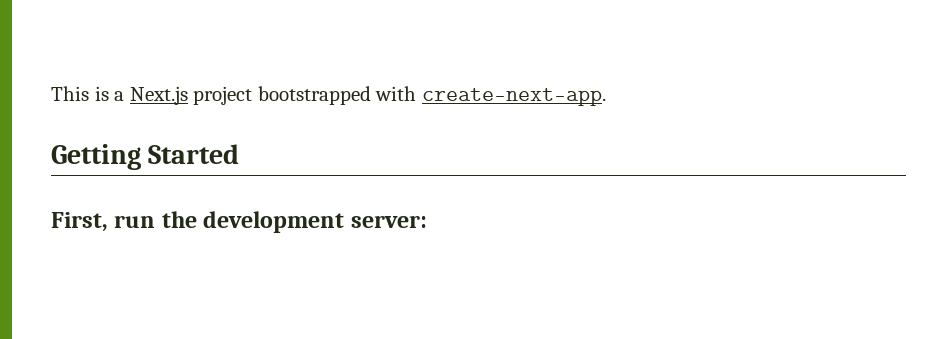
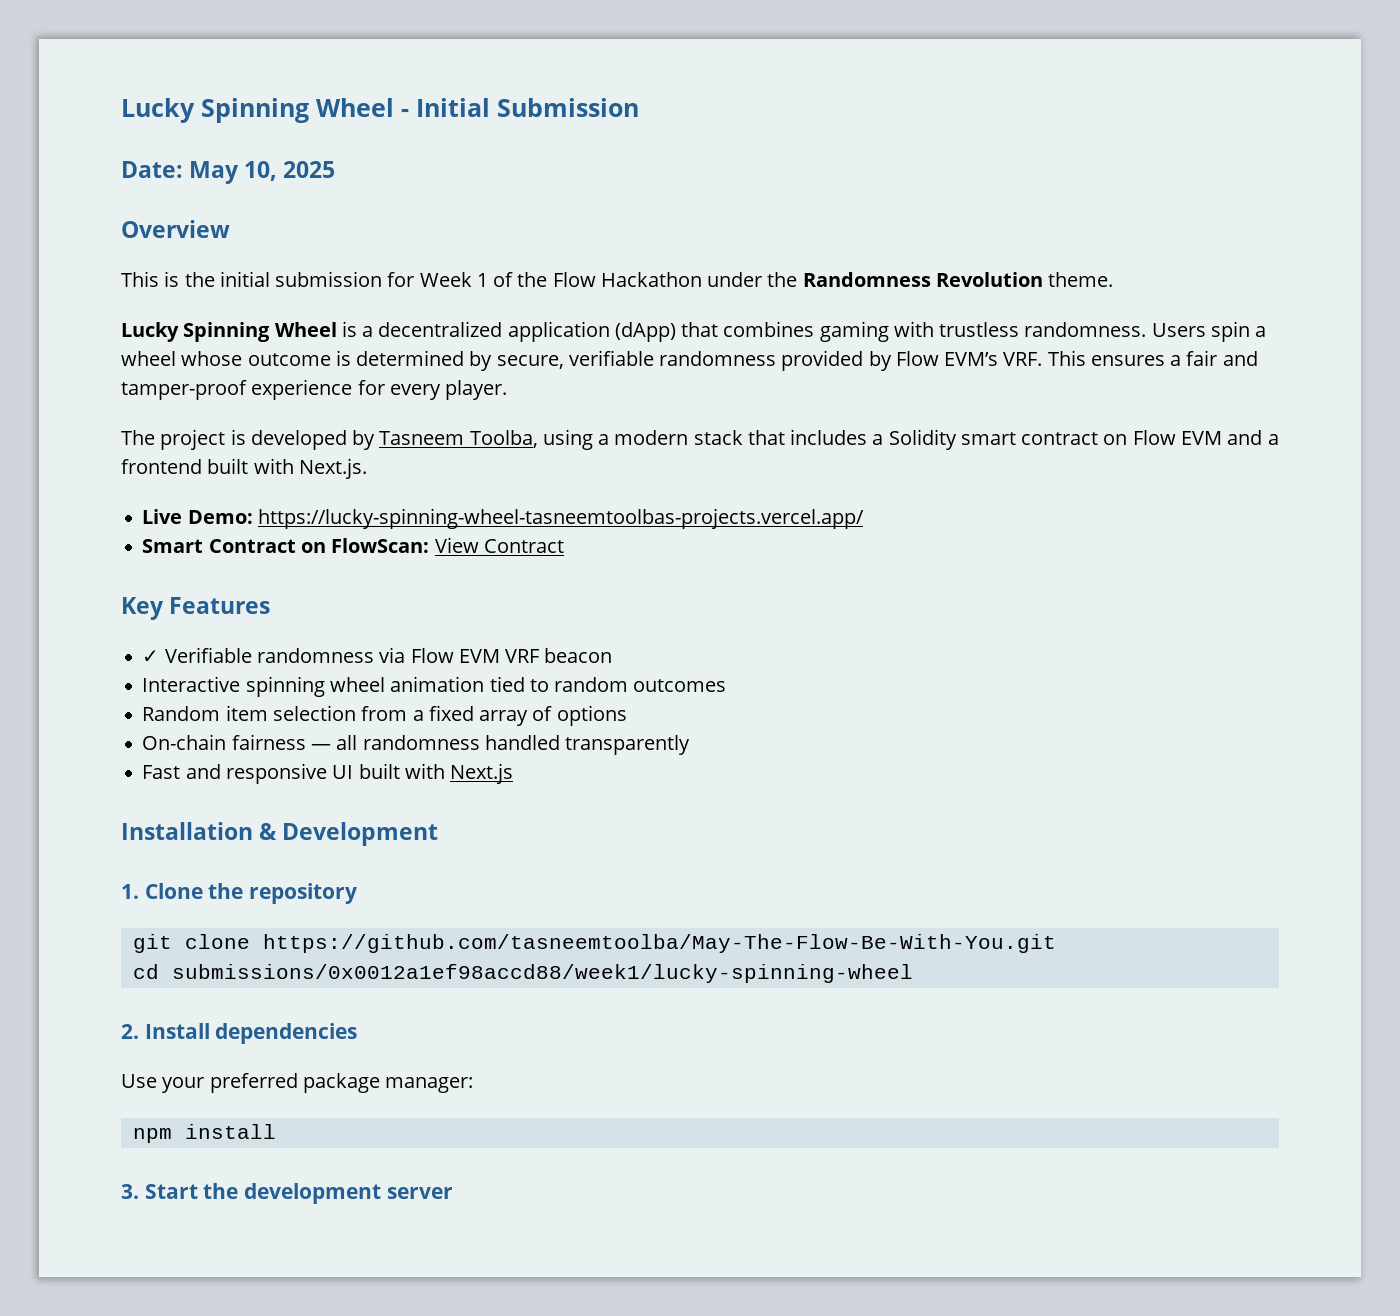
- This is a Next.js project bootstrapped with create-next-app.
- Getting Started
- First, run the development server:
+ Lucky Spinning Wheel - Initial Submission
+ Date: May 10, 2025
+ Overview
+ This is the initial submission for Week 1 of the Flow Hackathon under the Randomness Revolution theme.
+ Lucky Spinning Wheel is a decentralized application (dApp) that combines gaming with trustless randomness. Users spin a wheel whose outcome is determined by secure, verifiable randomness provided by Flow EVM’s VRF. This ensures a fair and tamper-proof experience for every player.
+ The project is developed by Tasneem Toolba, using a modern stack that includes a Solidity smart contract on Flow EVM and a frontend built with Next.js.
+ Live Demo: https://lucky-spinning-wheel-tasneemtoolbas-projects.vercel.app/
+ Smart Contract on FlowScan: View Contract
+ Key Features
+ ✓ Verifiable randomness via Flow EVM VRF beacon
+ Interactive spinning wheel animation tied to random outcomes
+ Random item selection from a fixed array of options
+ On-chain fairness — all randomness handled transparently
+ Fast and responsive UI built with Next.js
+ Installation & Development
+ 1. Clone the repository
+ git clone https://github.com/tasneemtoolba/May-The-Flow-Be-With-You.git
+ cd submissions/0x0012a1ef98accd88/week1/lucky-spinning-wheel
+ 2. Install dependencies
+ Use your preferred package manager:
+ npm install
+ 3. Start the development server

